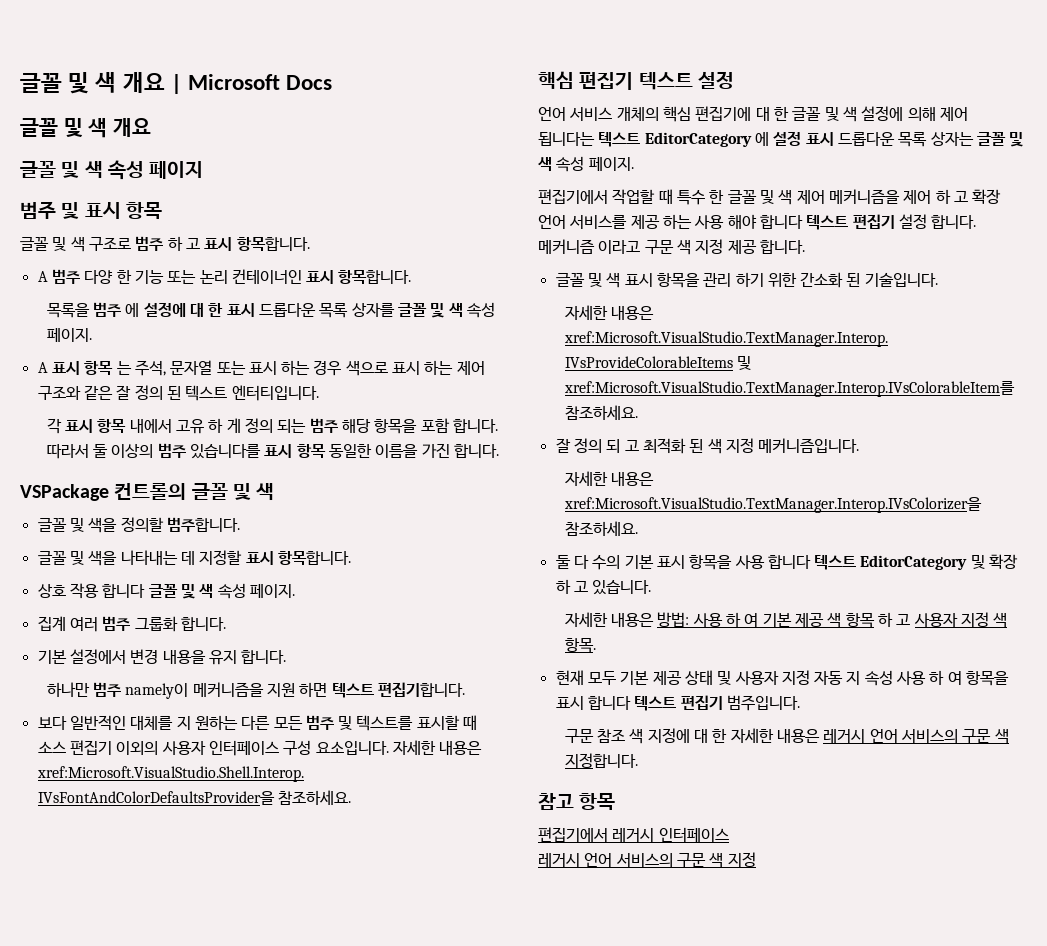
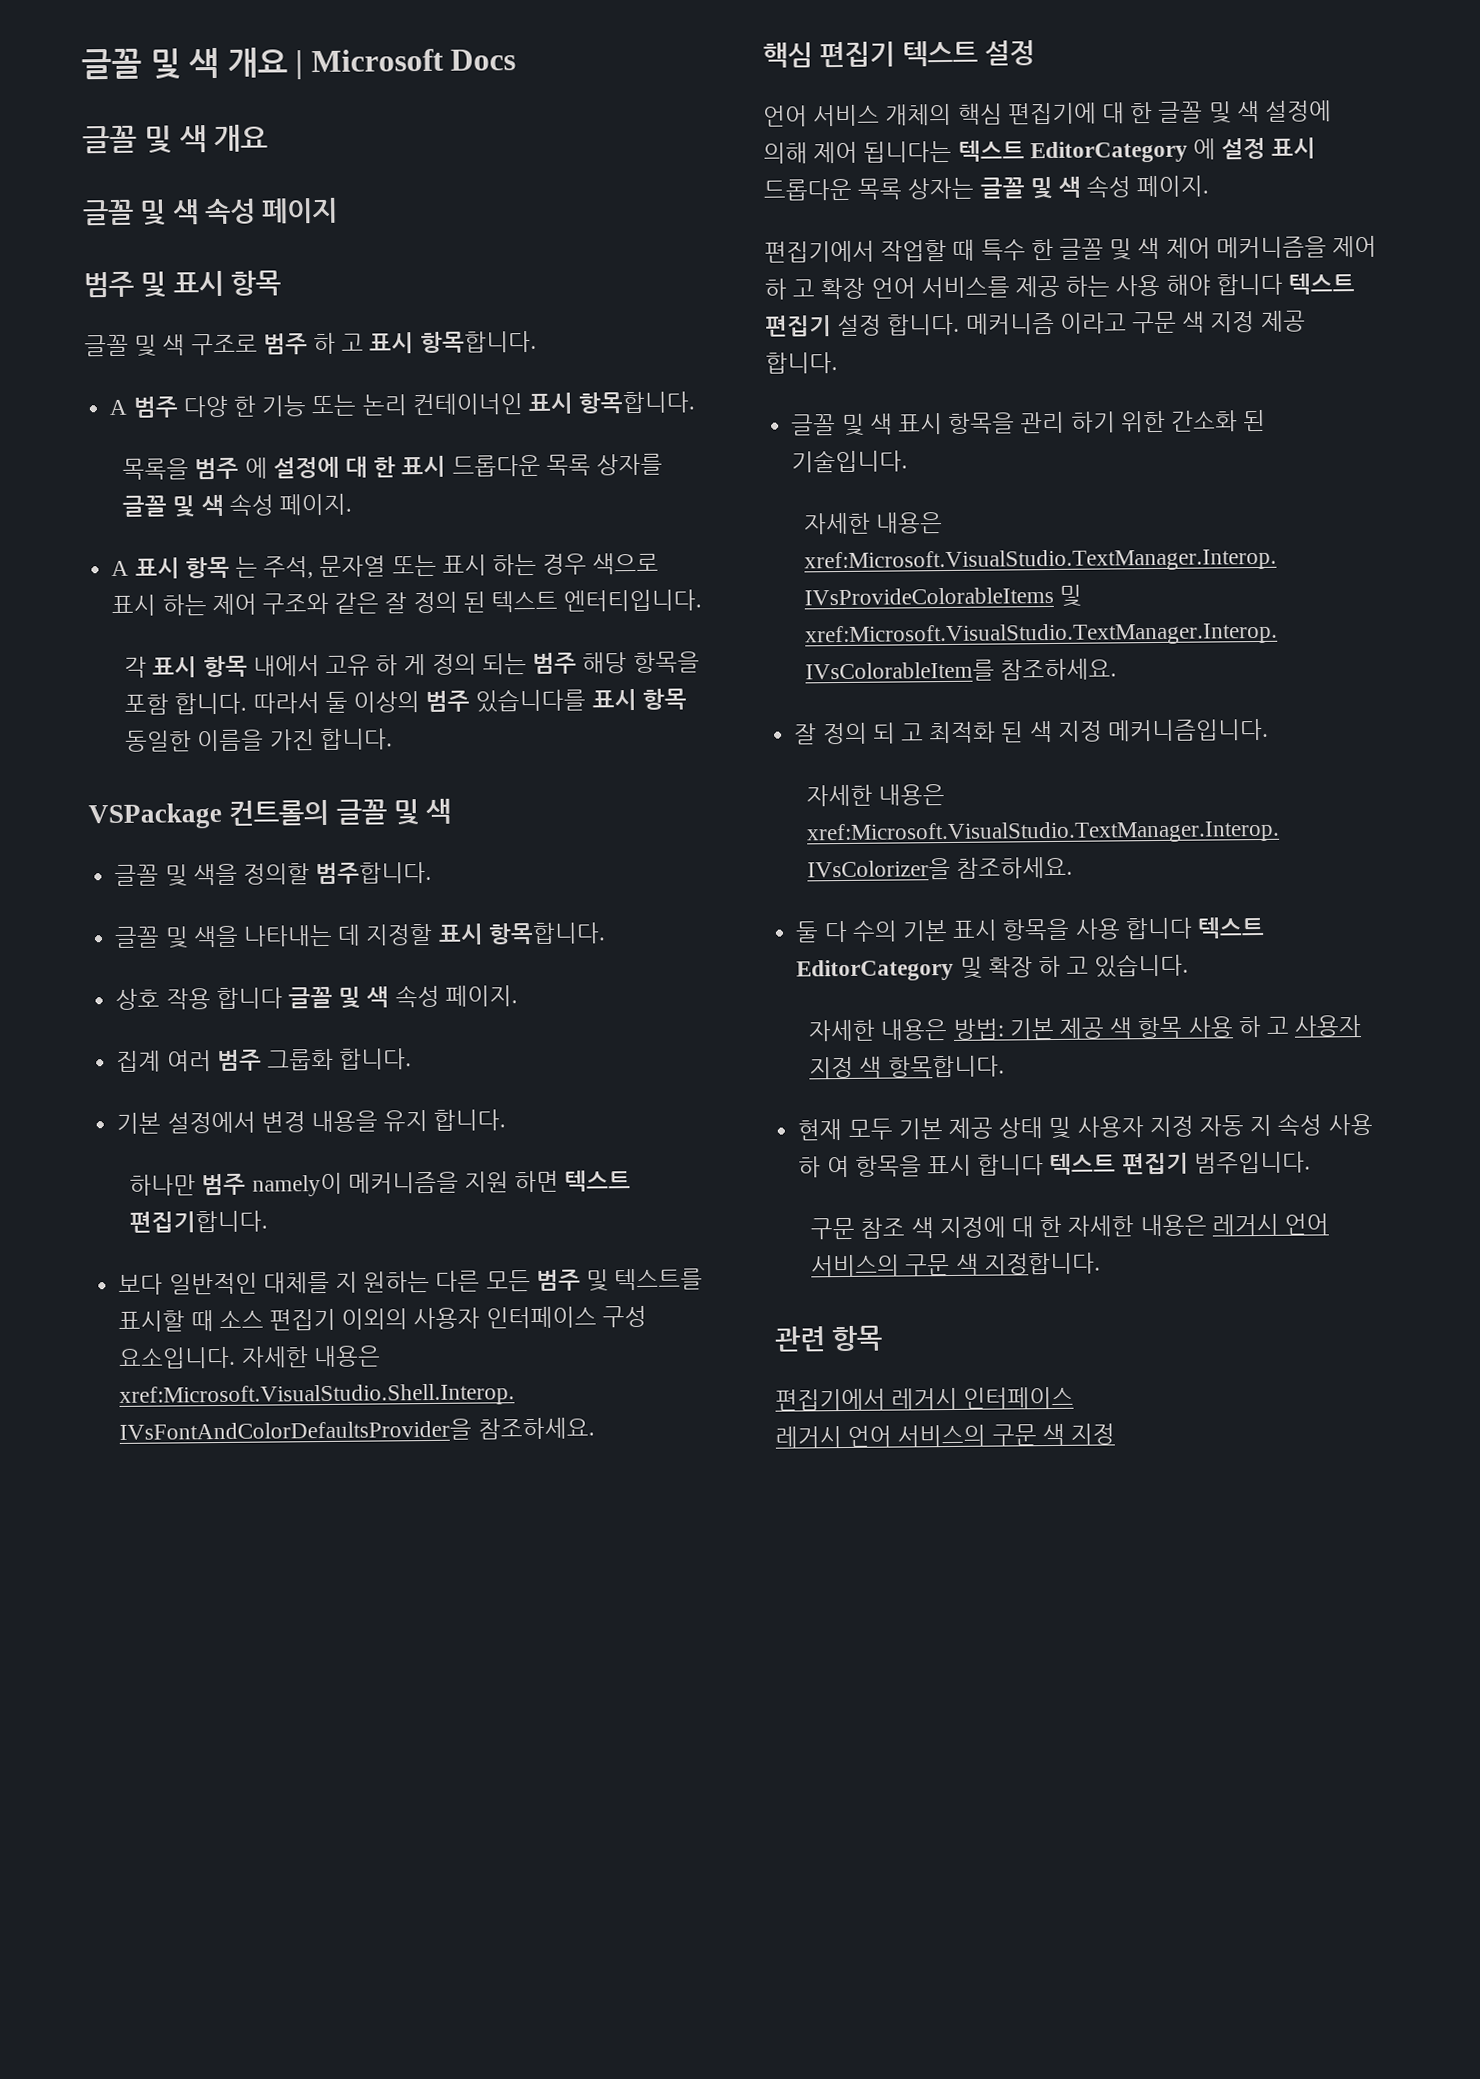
- 자세한 내용은 방법: 사용 하 여 기본 제공 색 항목 하 고 사용자 지정 색 항목.
+ 자세한 내용은 방법: 기본 제공 색 항목 사용 하 고 사용자 지정 색 항목합니다.
- 참고 항목
+ 관련 항목

